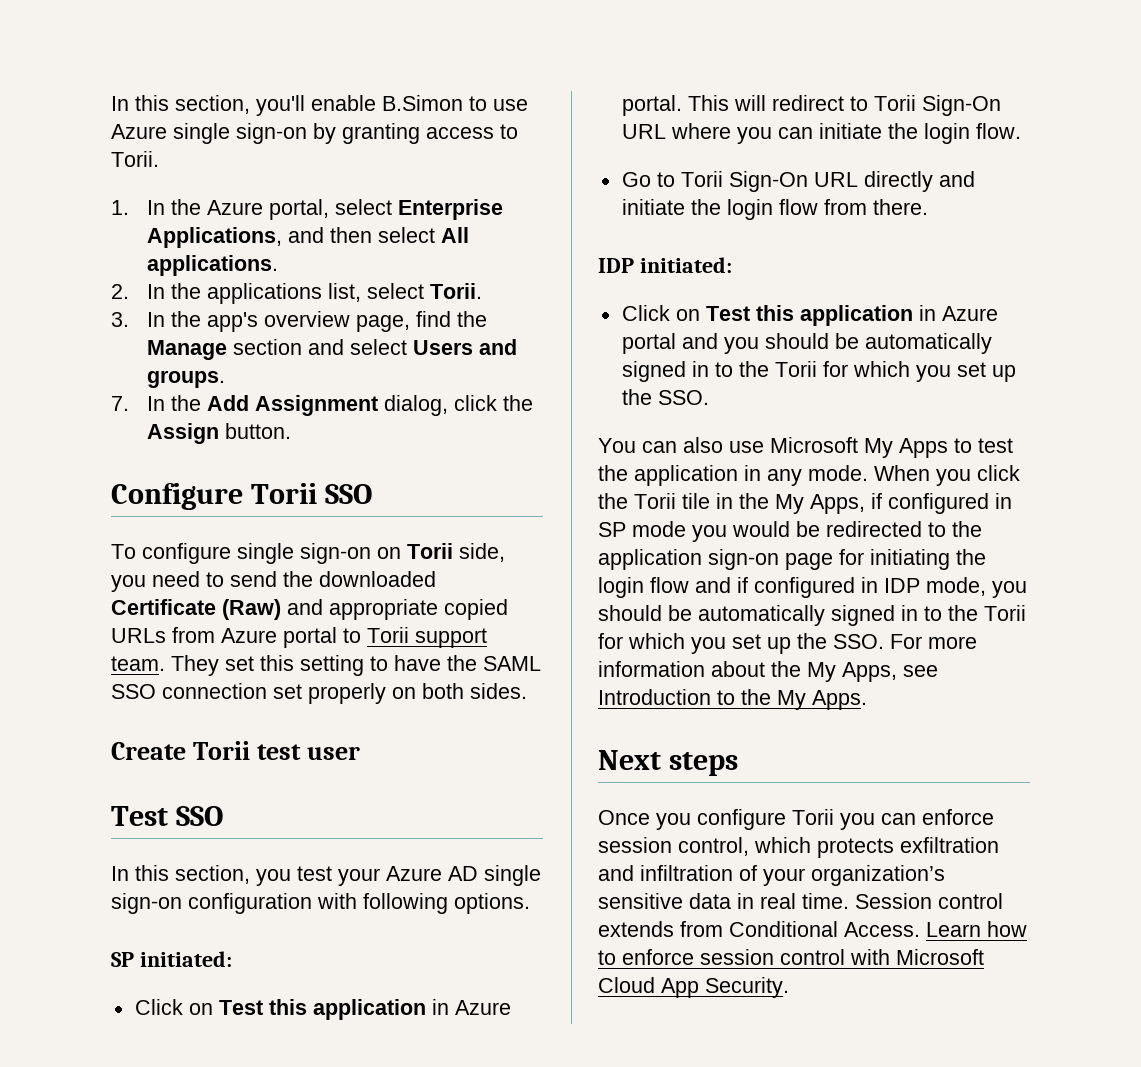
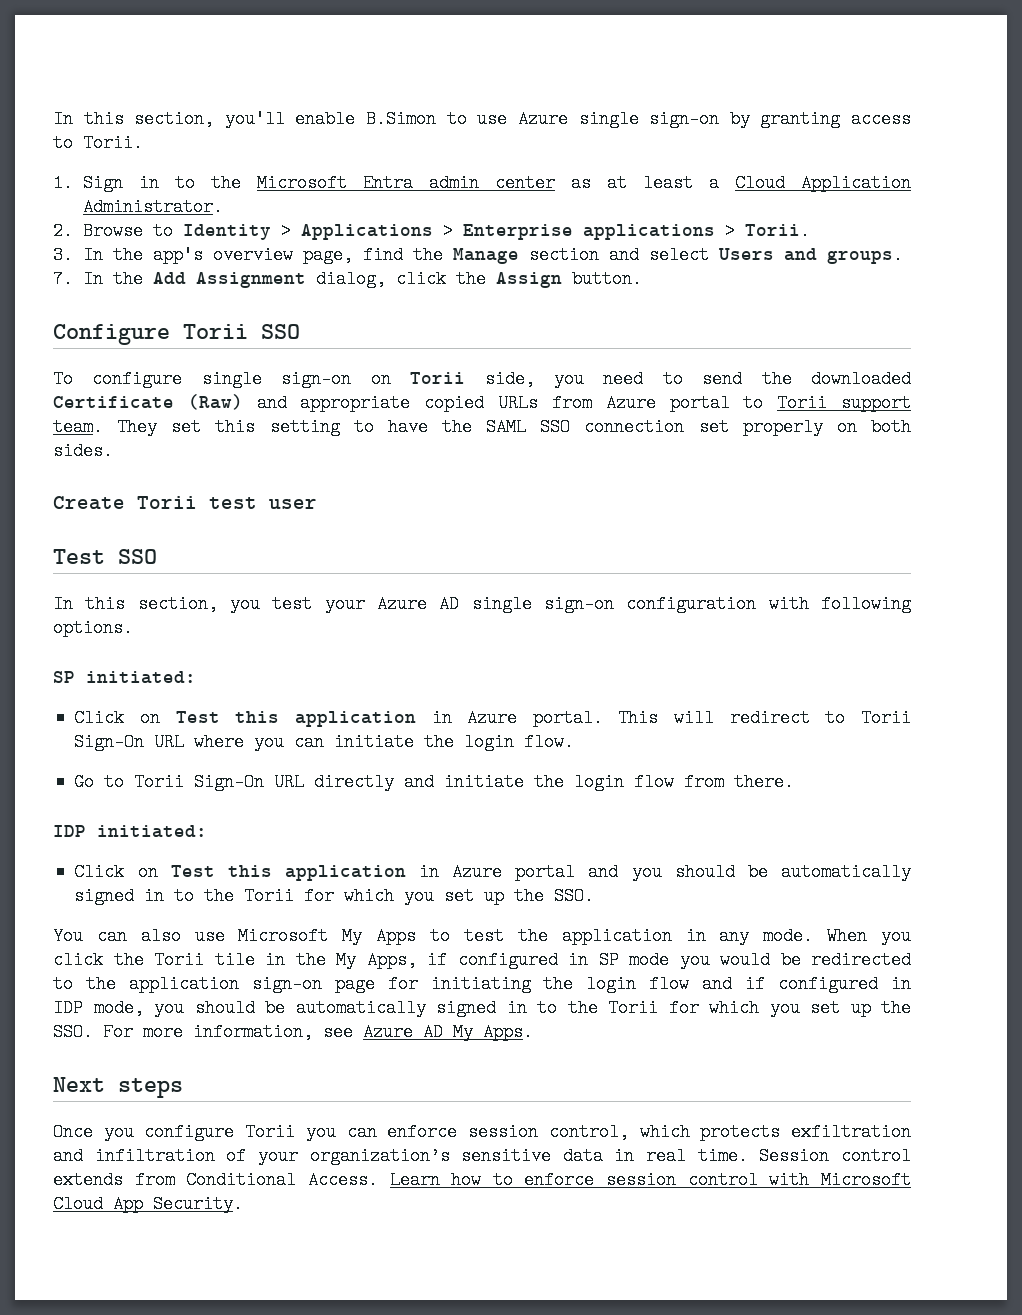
- 1. In the Azure portal, select Enterprise Applications, and then select All applications.
- 2. In the applications list, select Torii.
+ 1. Sign in to the Microsoft Entra admin center as at least a Cloud Application Administrator.
+ 2. Browse to Identity > Applications > Enterprise applications > Torii.
- When you click the Torii tile in the My Apps, if configured in SP mode you would be redirected to the application sign-on page for initiating the login flow and if configured in IDP mode, you should be automatically signed in to the Torii for which you set up the SSO. For more information about the My Apps, see Introduction to the My Apps.
+ When you click the Torii tile in the My Apps, if configured in SP mode you would be redirected to the application sign-on page for initiating the login flow and if configured in IDP mode, you should be automatically signed in to the Torii for which you set up the SSO. For more information, see Azure AD My Apps.

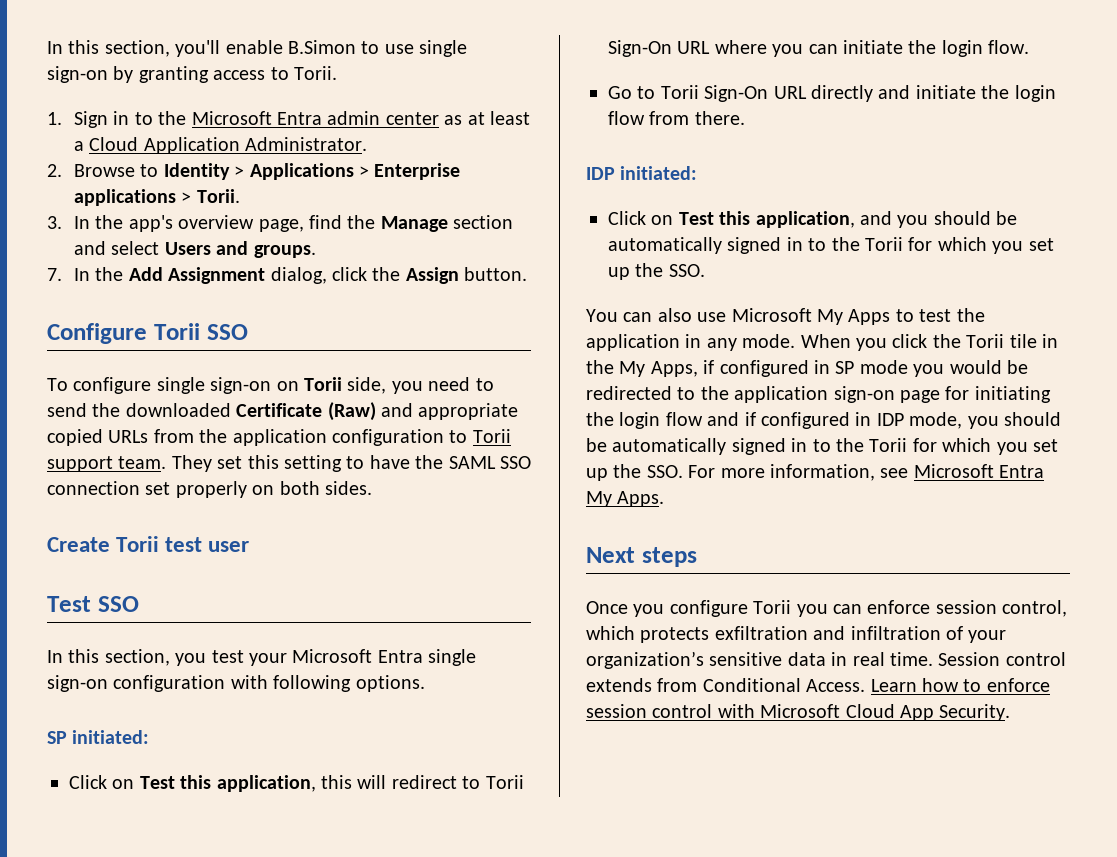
- In this section, you'll enable B.Simon to use Azure single sign-on by granting access to Torii.
+ In this section, you'll enable B.Simon to use single sign-on by granting access to Torii.
- To configure single sign-on on Torii side, you need to send the downloaded Certificate (Raw) and appropriate copied URLs from Azure portal to Torii support team.
+ To configure single sign-on on Torii side, you need to send the downloaded Certificate (Raw) and appropriate copied URLs from the application configuration to Torii support team.
- In this section, you test your Azure AD single sign-on configuration with following options.
+ In this section, you test your Microsoft Entra single sign-on configuration with following options.
- Click on Test this application in Azure portal. This will redirect to Torii Sign-On URL where you can initiate the login flow.
+ Click on Test this application, this will redirect to Torii Sign-On URL where you can initiate the login flow.
- Click on Test this application in Azure portal and you should be automatically signed in to the Torii for which you set up the SSO.
+ Click on Test this application, and you should be automatically signed in to the Torii for which you set up the SSO.
- When you click the Torii tile in the My Apps, if configured in SP mode you would be redirected to the application sign-on page for initiating the login flow and if configured in IDP mode, you should be automatically signed in to the Torii for which you set up the SSO. For more information, see Azure AD My Apps.
+ When you click the Torii tile in the My Apps, if configured in SP mode you would be redirected to the application sign-on page for initiating the login flow and if configured in IDP mode, you should be automatically signed in to the Torii for which you set up the SSO. For more information, see Microsoft Entra My Apps.

